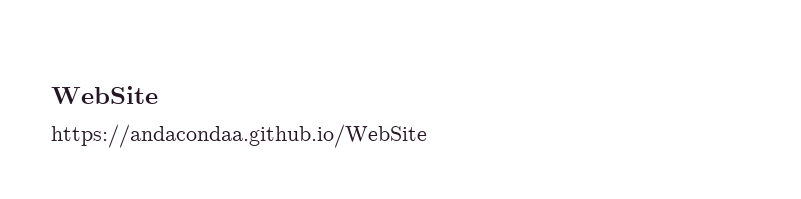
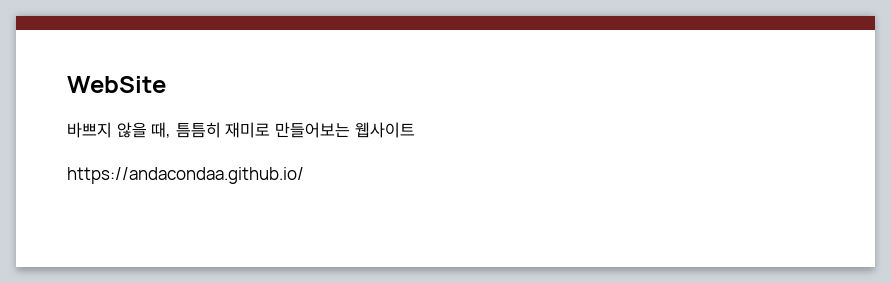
- https://andacondaa.github.io/WebSite
+ 바쁘지 않을 때, 틈틈히 재미로 만들어보는 웹사이트
+ https://andacondaa.github.io/

